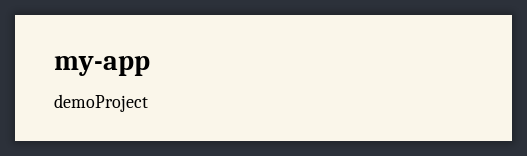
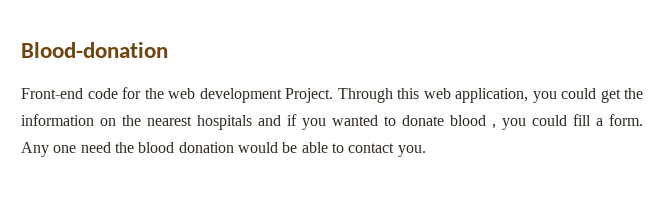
- my-app
- demoProject
+ Blood-donation
+ Front-end code for the web development Project. Through this web application, you could get the information on the nearest hospitals and if you wanted to donate blood , you could fill a form. Any one need the blood donation would be able to contact you.

